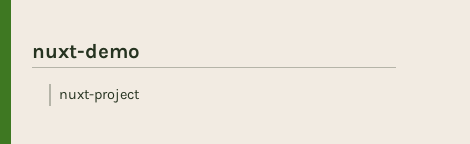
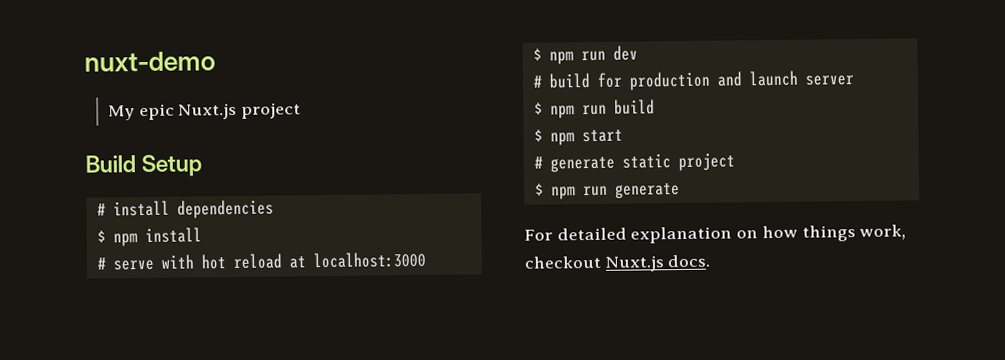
- nuxt-project
+ My epic Nuxt.js project
+ Build Setup
+ # install dependencies
+ $ npm install
+ # serve with hot reload at localhost:3000
+ $ npm run dev
+ # build for production and launch server
+ $ npm run build
+ $ npm start
+ # generate static project
+ $ npm run generate
+ For detailed explanation on how things work, checkout Nuxt.js docs.

